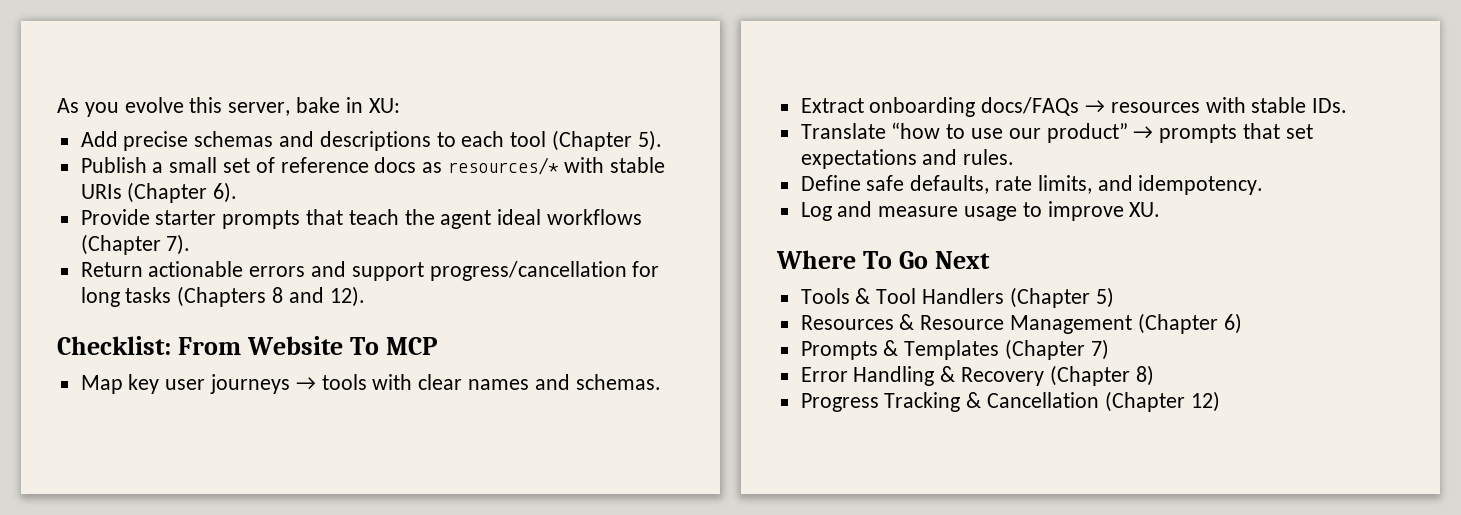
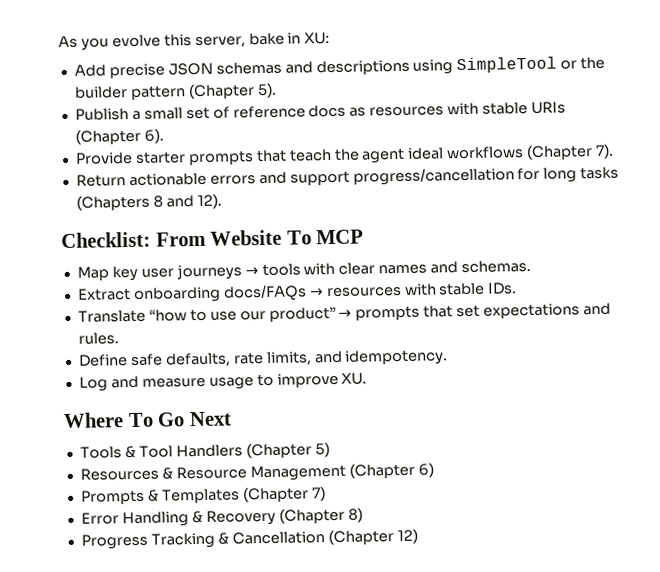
- Add precise schemas and descriptions to each tool (Chapter 5).
+ Add precise JSON schemas and descriptions using SimpleTool or the builder pattern (Chapter 5).
- Publish a small set of reference docs as resources/* with stable URIs (Chapter 6).
+ Publish a small set of reference docs as resources with stable URIs (Chapter 6).

